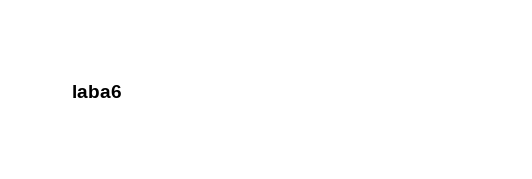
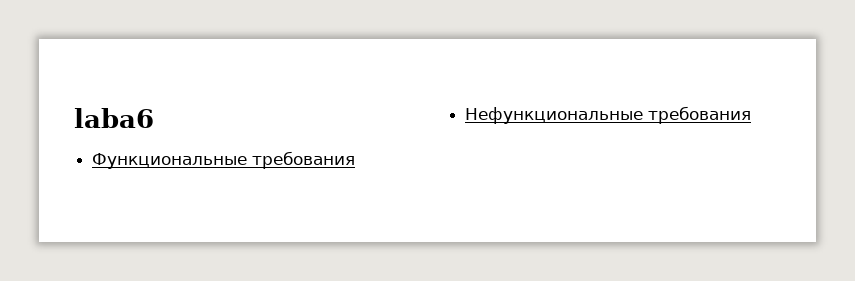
+ Функциональные требования
+ Нефункциональные требования

